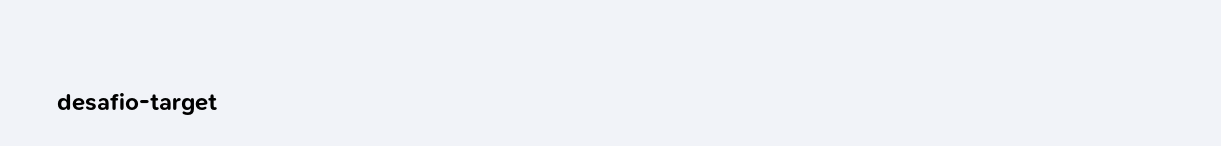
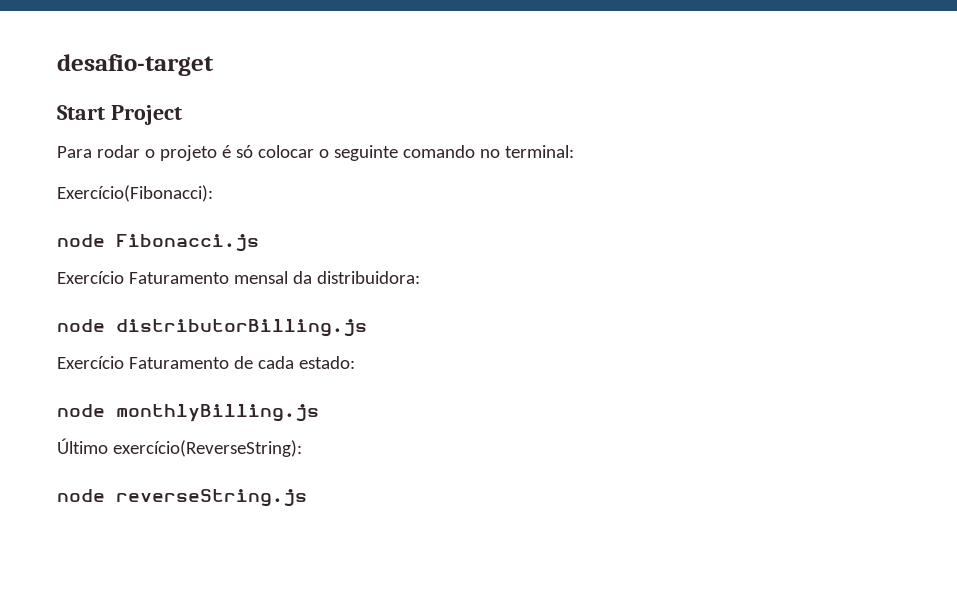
+ Start Project
+ Para rodar o projeto é só colocar o seguinte comando no terminal:
+ Exercício(Fibonacci):
+ node Fibonacci.js
+ Exercício Faturamento mensal da distribuidora:
+ node distributorBilling.js
+ Exercício Faturamento de cada estado:
+ node monthlyBilling.js
+ Último exercício(ReverseString):
+ node reverseString.js

